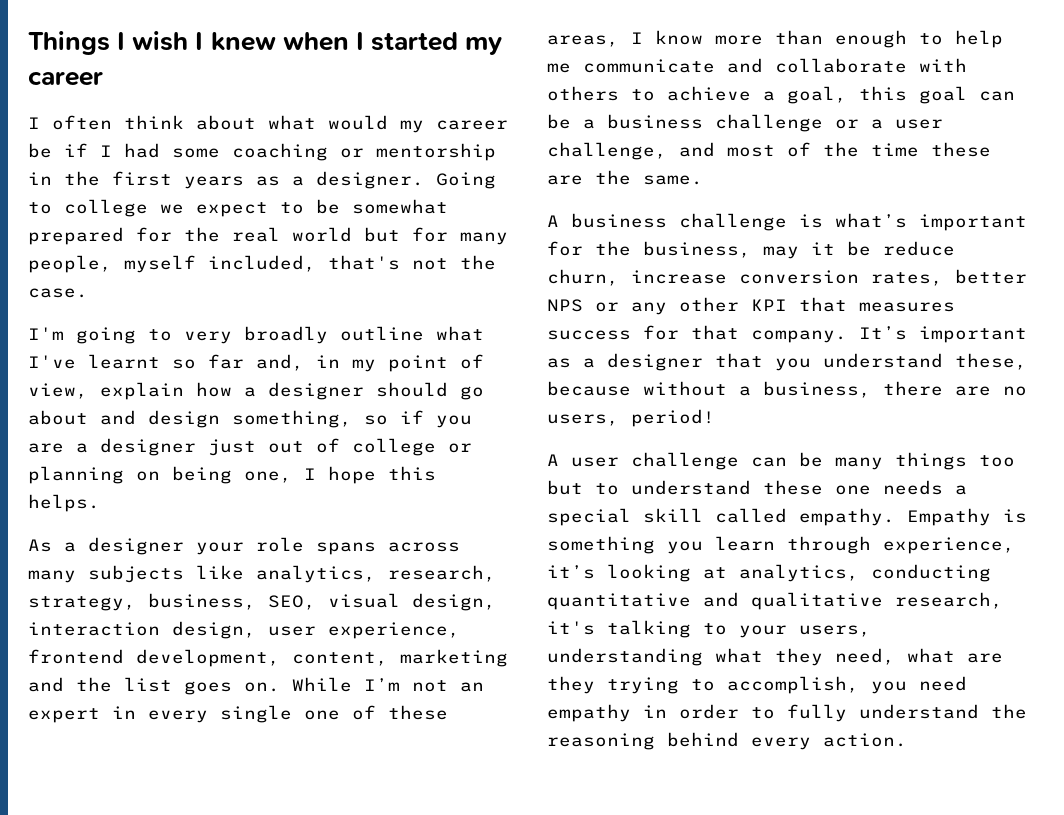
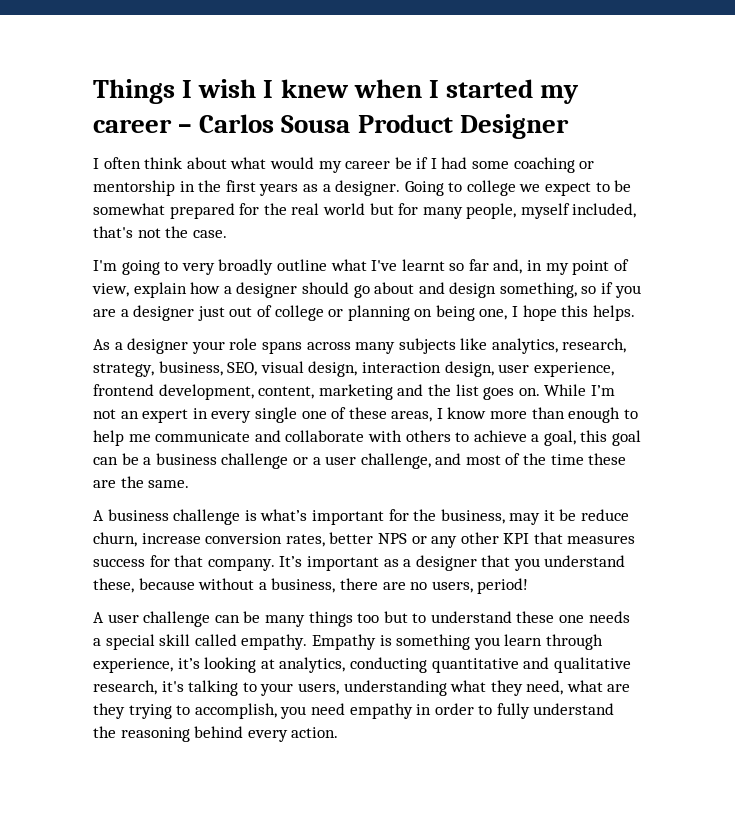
- Things I wish I knew when I started my career
+ Things I wish I knew when I started my career – Carlos Sousa Product Designer

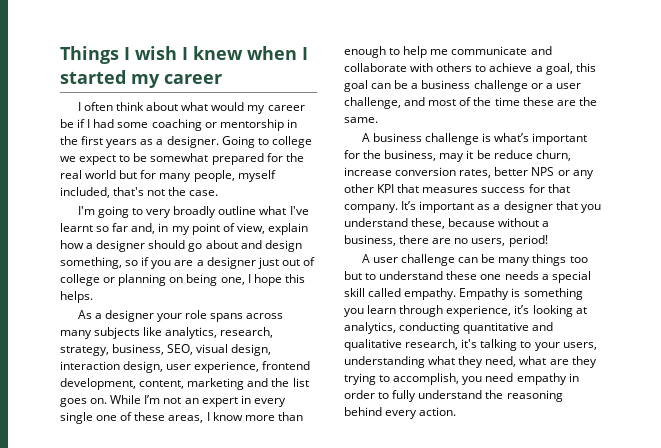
- Things I wish I knew when I started my career – Carlos Sousa Product Designer
+ Things I wish I knew when I started my career

